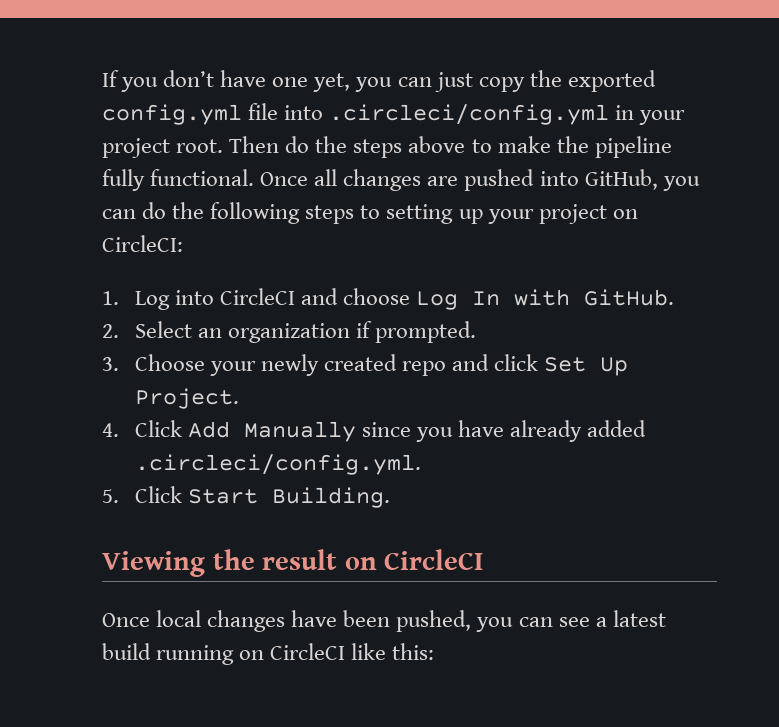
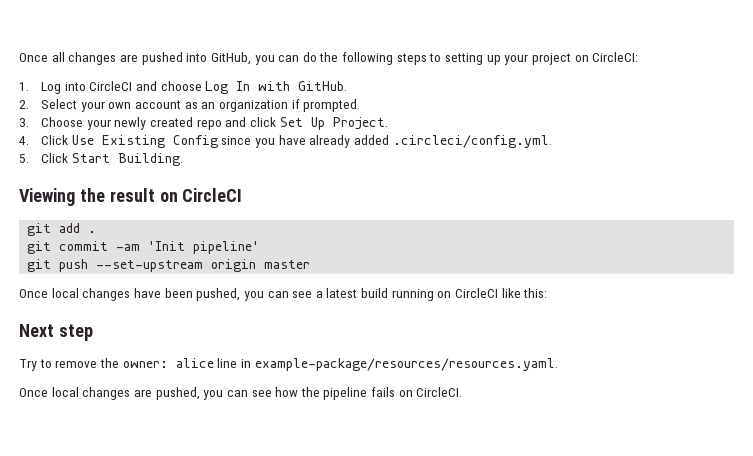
- If you don’t have one yet, you can just copy the exported config.yml file into .circleci/config.yml in your project root. Then do the steps above to make the pipeline fully functional.
- 2. Select an organization if prompted.
+ 2. Select your own account as an organization if prompted.
- 4. Click Add Manually since you have already added .circleci/config.yml.
+ 4. Click Use Existing Config since you have already added .circleci/config.yml.
+ git add .
+ git commit -am 'Init pipeline'
+ git push --set-upstream origin master
+ Next step
+ Try to remove the owner: alice line in example-package/resources/resources.yaml.
+ Once local changes are pushed, you can see how the pipeline fails on CircleCI.

